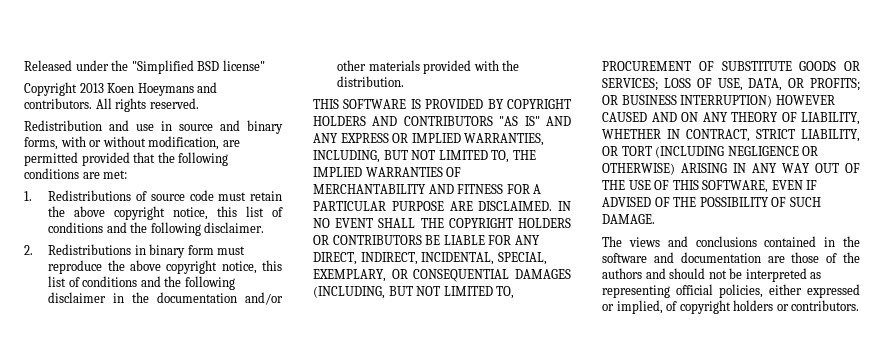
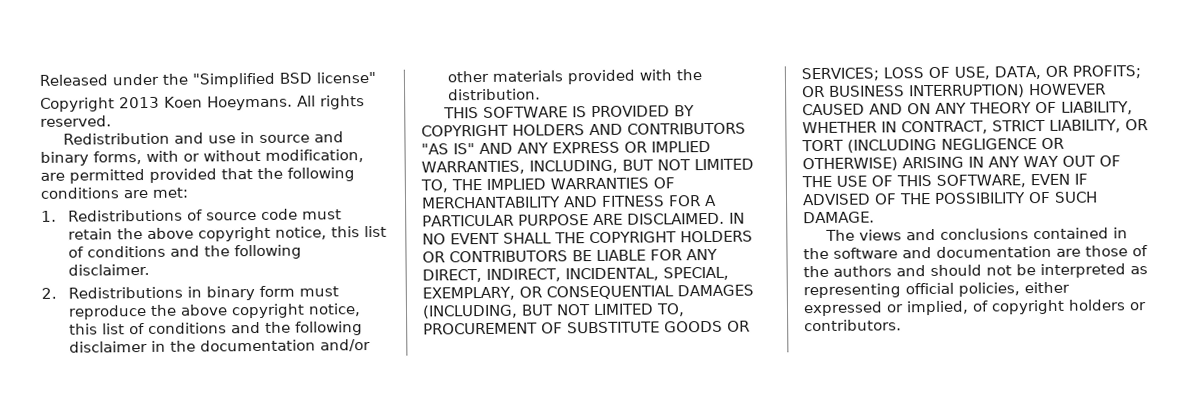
- Copyright 2013 Koen Hoeymans and contributors.
+ Copyright 2013 Koen Hoeymans.

